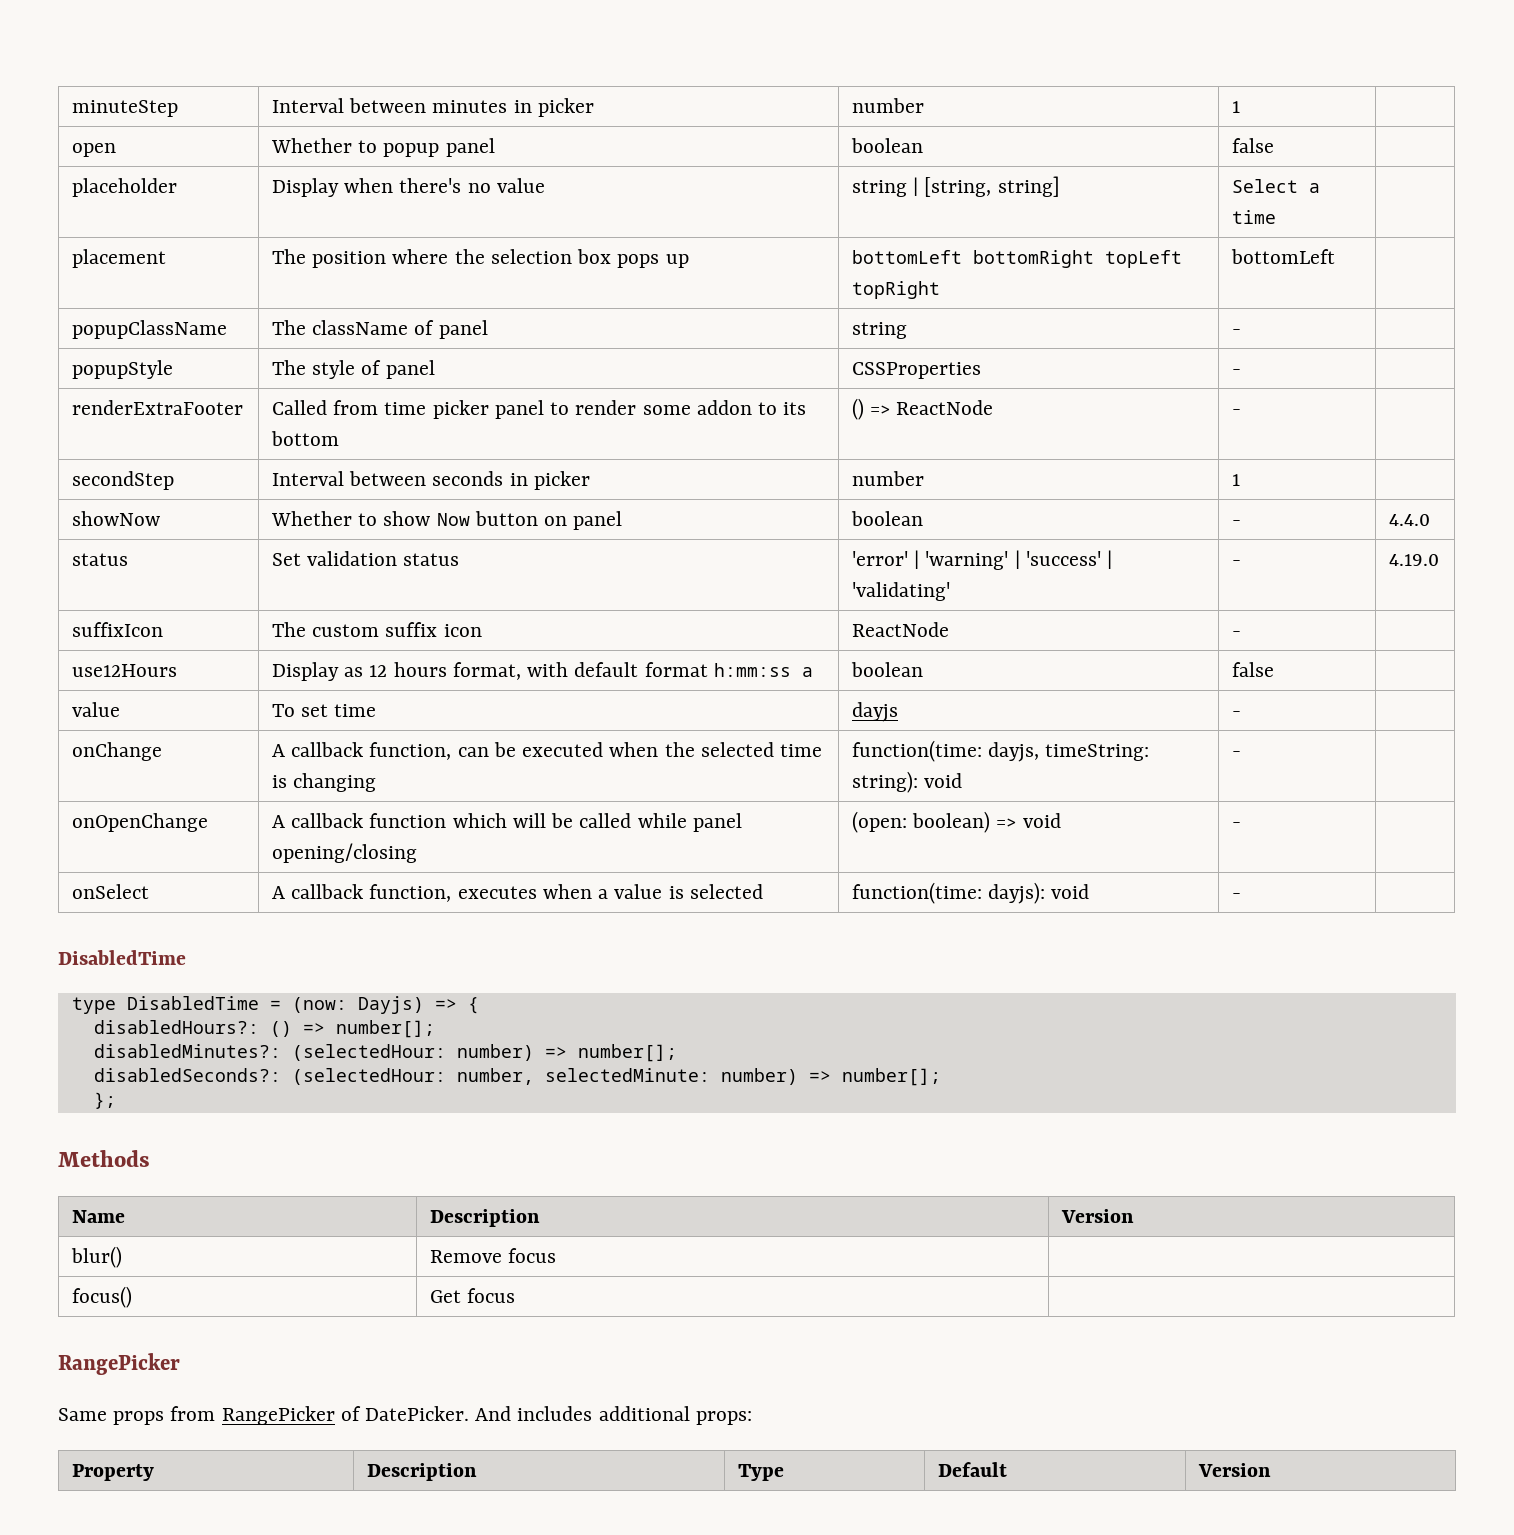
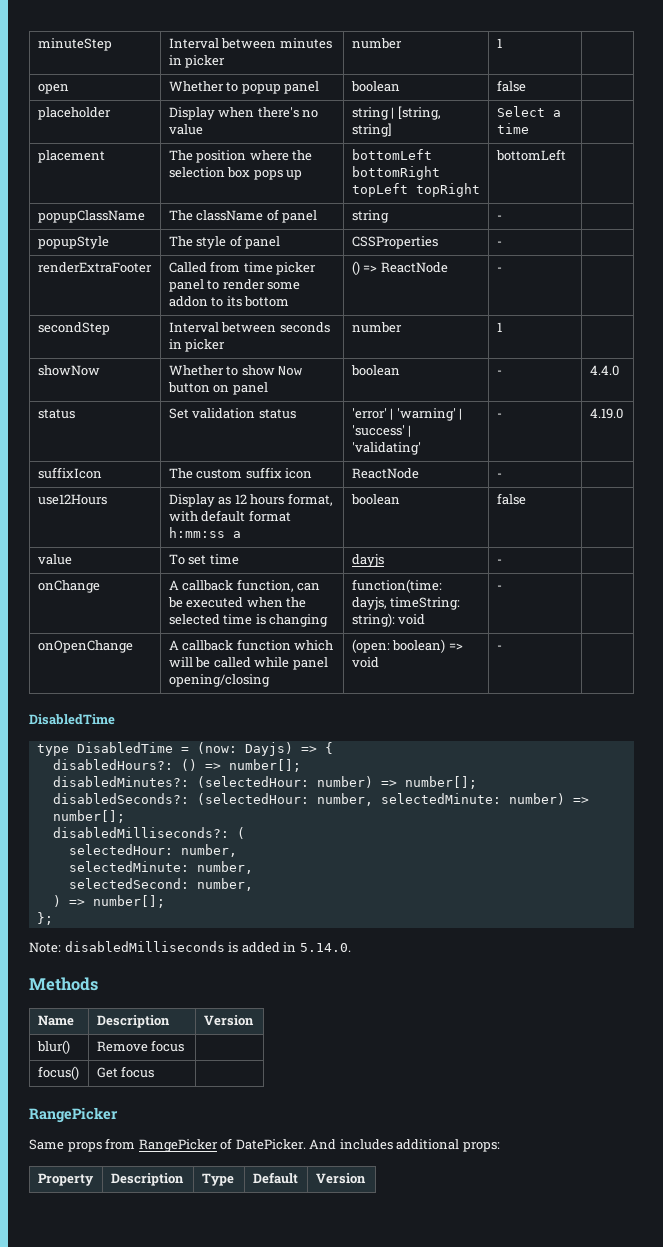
- onSelect | A callback function, executes when a value is selected | function(time: dayjs): void | - |
+ disabledMilliseconds?: (
+ selectedHour: number,
+ selectedMinute: number,
+ selectedSecond: number,
+ ) => number[];
  };
+ Note: disabledMilliseconds is added in 5.14.0.

